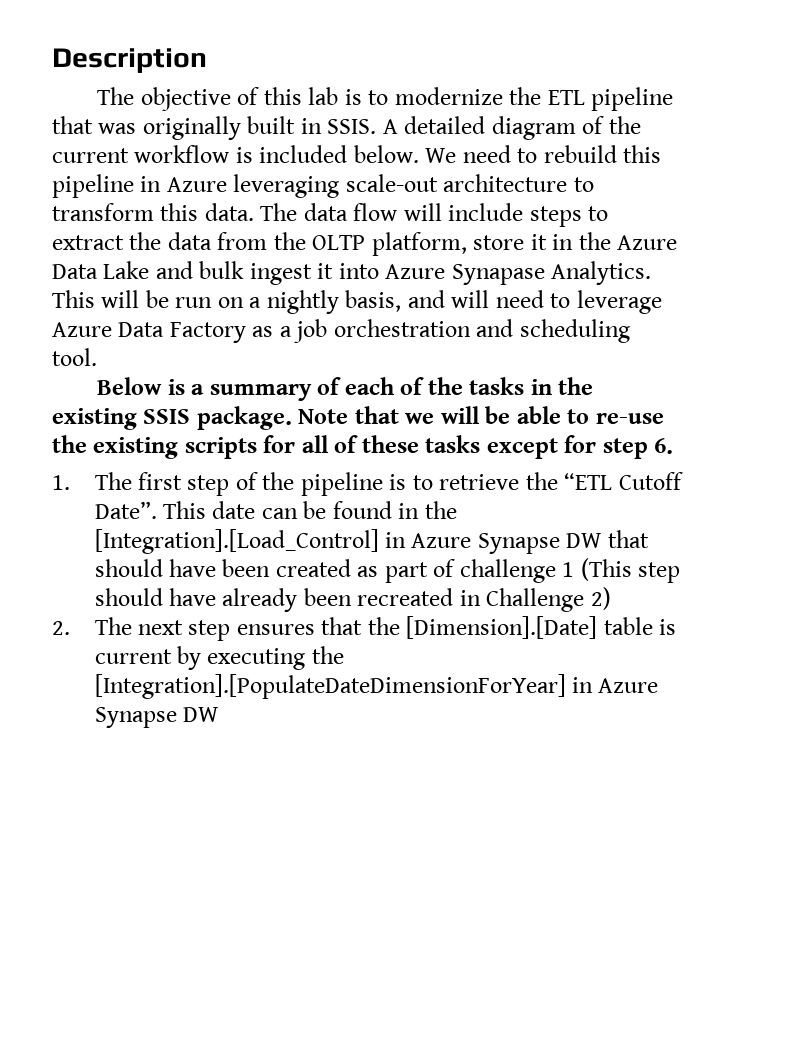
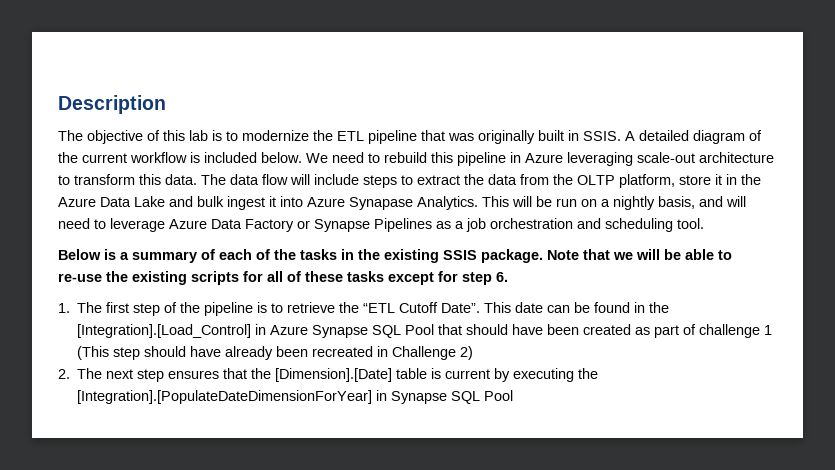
- This will be run on a nightly basis, and will need to leverage Azure Data Factory as a job orchestration and scheduling tool.
+ This will be run on a nightly basis, and will need to leverage Azure Data Factory or Synapse Pipelines as a job orchestration and scheduling tool.
- This date can be found in the [Integration].[Load_Control] in Azure Synapse DW that should have been created as part of challenge 1 (This step should have already been recreated in Challenge 2)
+ This date can be found in the [Integration].[Load_Control] in Azure Synapse SQL Pool that should have been created as part of challenge 1 (This step should have already been recreated in Challenge 2)
- 2. The next step ensures that the [Dimension].[Date] table is current by executing the [Integration].[PopulateDateDimensionForYear] in Azure Synapse DW
+ 2. The next step ensures that the [Dimension].[Date] table is current by executing the [Integration].[PopulateDateDimensionForYear] in Synapse SQL Pool

